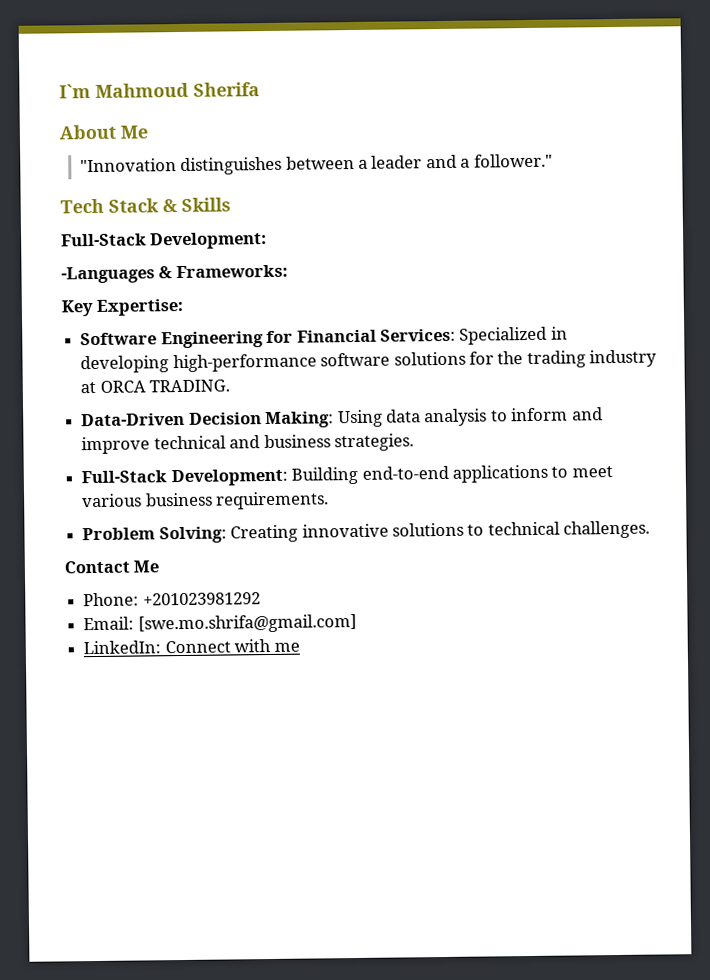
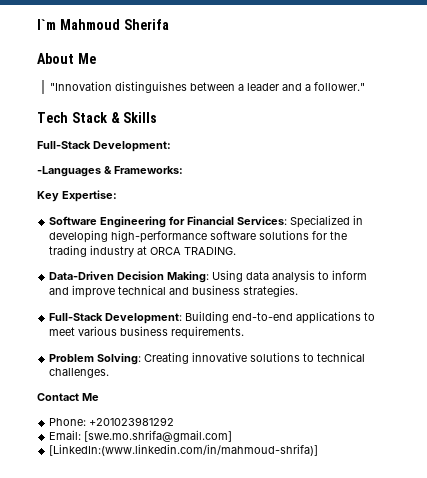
- LinkedIn: Connect with me
+ [LinkedIn:(www.linkedin.com/in/mahmoud-shrifa)]

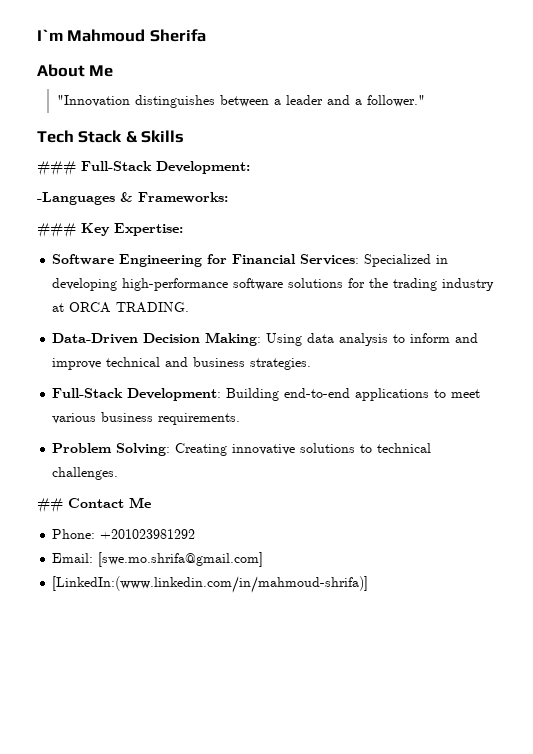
  Tech Stack & Skills
- Full-Stack Development:
+ ### Full-Stack Development:
- Key Expertise:
+ ### Key Expertise:
- Contact Me
+ ## Contact Me

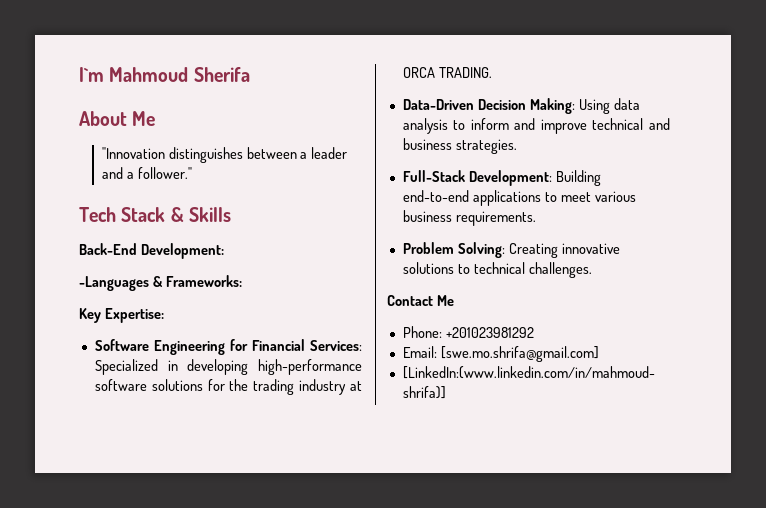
- ### Full-Stack Development:
+ Back-End Development:
- ### Key Expertise:
+ Key Expertise:
- ## Contact Me
+ Contact Me

